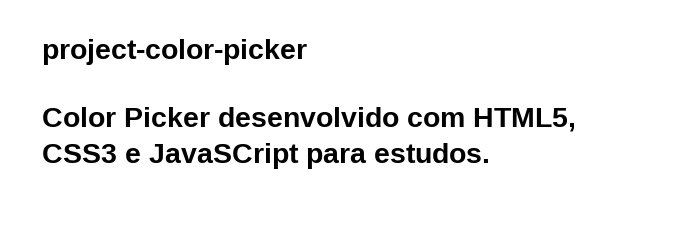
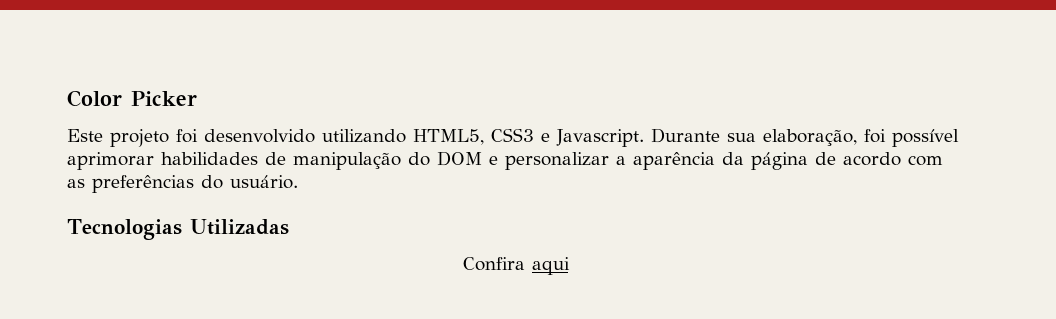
- project-color-picker
- Color Picker desenvolvido com HTML5, CSS3 e JavaSCript para estudos.
+ Color Picker
+ Este projeto foi desenvolvido utilizando HTML5, CSS3 e Javascript. Durante sua elaboração, foi possível aprimorar habilidades de manipulação do DOM e personalizar a aparência da página de acordo com as preferências do usuário.
+ Tecnologias Utilizadas
+ Confira aqui

